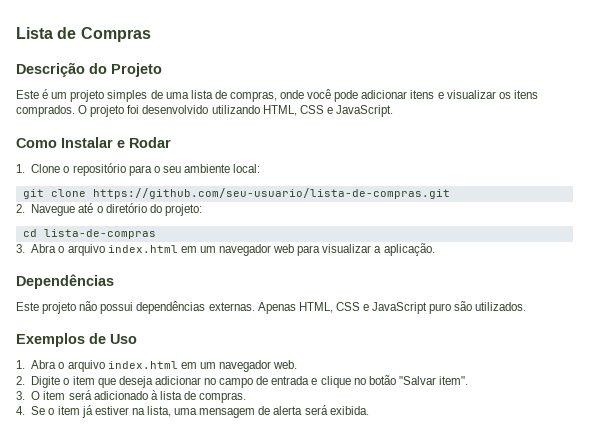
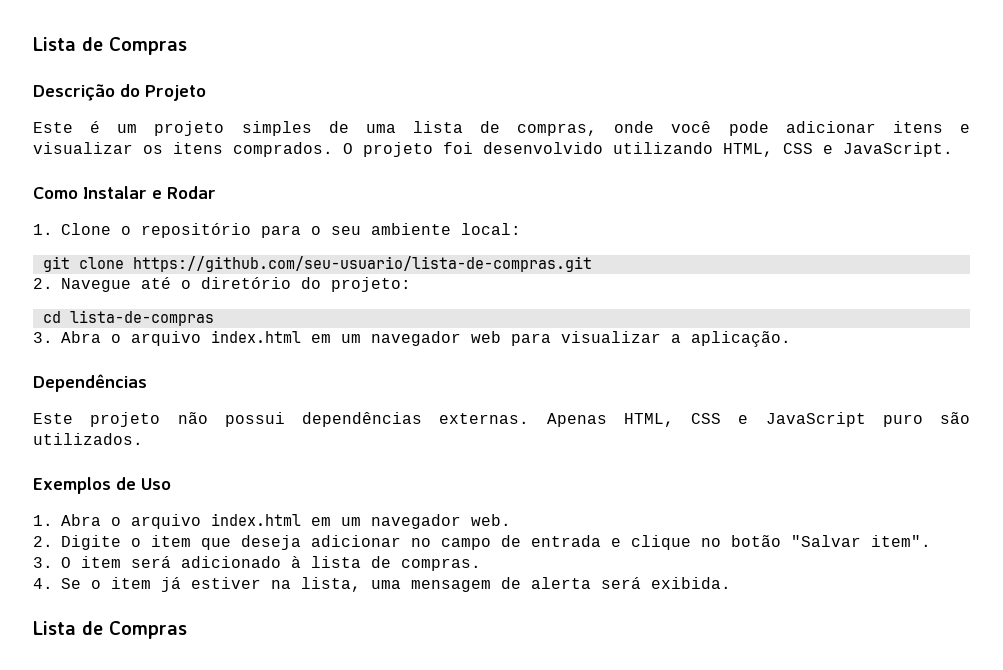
  4. Se o item já estiver na lista, uma mensagem de alerta será exibida.
+ Lista de Compras

